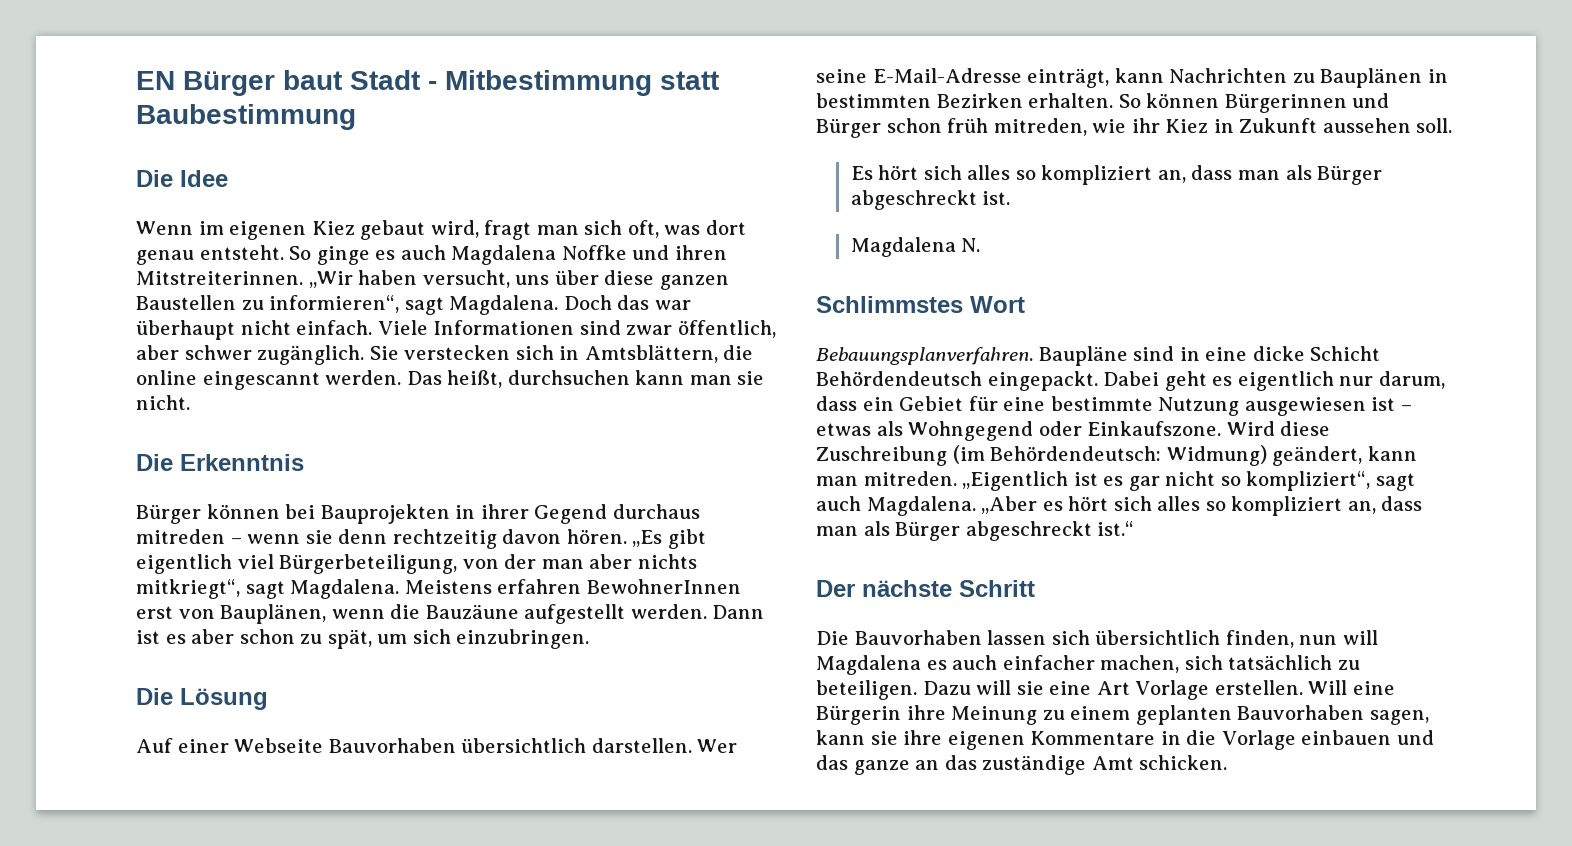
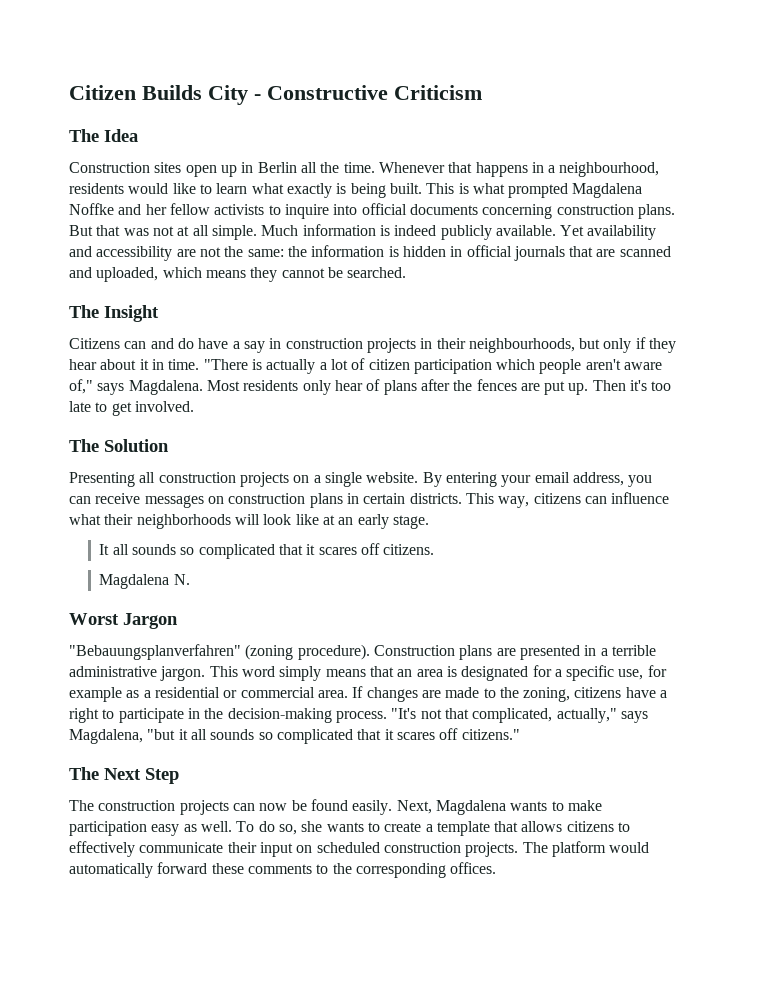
- EN Bürger baut Stadt - Mitbestimmung statt Baubestimmung
- Die Idee
- Wenn im eigenen Kiez gebaut wird, fragt man sich oft, was dort genau entsteht. So ginge es auch Magdalena Noffke und ihren Mitstreiterinnen. „Wir haben versucht, uns über diese ganzen Baustellen zu informieren“, sagt Magdalena. Doch das war überhaupt nicht einfach. Viele Informationen sind zwar öffentlich, aber schwer zugänglich. Sie verstecken sich in Amtsblättern, die online eingescannt werden. Das heißt, durchsuchen kann man sie nicht.
- Die Erkenntnis
- Bürger können bei Bauprojekten in ihrer Gegend durchaus mitreden – wenn sie denn rechtzeitig davon hören. „Es gibt eigentlich viel Bürgerbeteiligung, von der man aber nichts mitkriegt“, sagt Magdalena. Meistens erfahren BewohnerInnen erst von Bauplänen, wenn die Bauzäune aufgestellt werden. Dann ist es aber schon zu spät, um sich einzubringen.
- Die Lösung
- Auf einer Webseite Bauvorhaben übersichtlich darstellen. Wer seine E-Mail-Adresse einträgt, kann Nachrichten zu Bauplänen in bestimmten Bezirken erhalten. So können Bürgerinnen und Bürger schon früh mitreden, wie ihr Kiez in Zukunft aussehen soll.
- Es hört sich alles so kompliziert an, dass man als Bürger abgeschreckt ist.
+ Citizen Builds City - Constructive Criticism
+ The Idea
+ Construction sites open up in Berlin all the time. Whenever that happens in a neighbourhood, residents would like to learn what exactly is being built. This is what prompted Magdalena Noffke and her fellow activists to inquire into official documents concerning construction plans. But that was not at all simple. Much information is indeed publicly available. Yet availability and accessibility are not the same: the information is hidden in official journals that are scanned and uploaded, which means they cannot be searched.
+ The Insight
+ Citizens can and do have a say in construction projects in their neighbourhoods, but only if they hear about it in time. "There is actually a lot of citizen participation which people aren't aware of," says Magdalena. Most residents only hear of plans after the fences are put up. Then it's too late to get involved.
+ The Solution
+ Presenting all construction projects on a single website. By entering your email address, you can receive messages on construction plans in certain districts. This way, citizens can influence what their neighborhoods will look like at an early stage.
+ It all sounds so complicated that it scares off citizens.
  Magdalena N.
- Schlimmstes Wort
- Bebauungsplanverfahren. Baupläne sind in eine dicke Schicht Behördendeutsch eingepackt. Dabei geht es eigentlich nur darum, dass ein Gebiet für eine bestimmte Nutzung ausgewiesen ist – etwas als Wohngegend oder Einkaufszone. Wird diese Zuschreibung (im Behördendeutsch: Widmung) geändert, kann man mitreden. „Eigentlich ist es gar nicht so kompliziert“, sagt auch Magdalena. „Aber es hört sich alles so kompliziert an, dass man als Bürger abgeschreckt ist.“
- Der nächste Schritt
- Die Bauvorhaben lassen sich übersichtlich finden, nun will Magdalena es auch einfacher machen, sich tatsächlich zu beteiligen. Dazu will sie eine Art Vorlage erstellen. Will eine Bürgerin ihre Meinung zu einem geplanten Bauvorhaben sagen, kann sie ihre eigenen Kommentare in die Vorlage einbauen und das ganze an das zuständige Amt schicken.
+ Worst Jargon
+ "Bebauungsplanverfahren" (zoning procedure). Construction plans are presented in a terrible administrative jargon. This word simply means that an area is designated for a specific use, for example as a residential or commercial area. If changes are made to the zoning, citizens have a right to participate in the decision-making process. "It's not that complicated, actually," says Magdalena, "but it all sounds so complicated that it scares off citizens."
+ The Next Step
+ The construction projects can now be found easily. Next, Magdalena wants to make participation easy as well. To do so, she wants to create a template that allows citizens to effectively communicate their input on scheduled construction projects. The platform would automatically forward these comments to the corresponding offices.

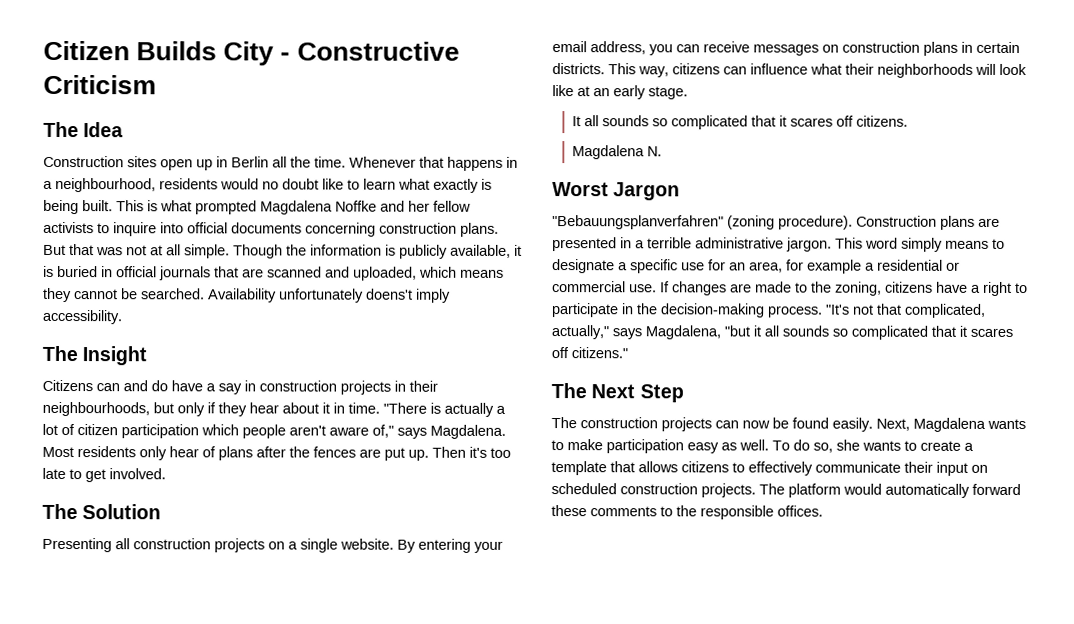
- Whenever that happens in a neighbourhood, residents would like to learn what exactly is being built.
+ Whenever that happens in a neighbourhood, residents would no doubt like to learn what exactly is being built.
- Much information is indeed publicly available. Yet availability and accessibility are not the same: the information is hidden in official journals that are scanned and uploaded, which means they cannot be searched.
+ Though the information is publicly available, it is buried in official journals that are scanned and uploaded, which means they cannot be searched. Availability unfortunately doens't imply accessibility.
- This word simply means that an area is designated for a specific use, for example as a residential or commercial area.
+ This word simply means to designate a specific use for an area, for example a residential or commercial use.
- The platform would automatically forward these comments to the corresponding offices.
+ The platform would automatically forward these comments to the responsible offices.

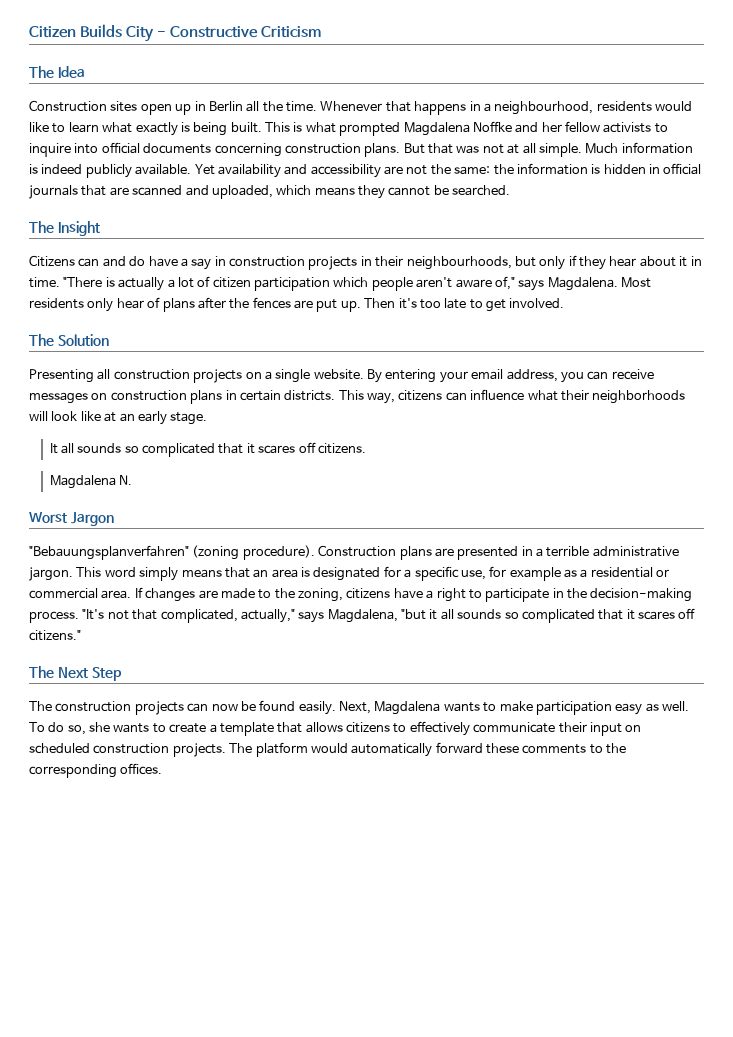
- Whenever that happens in a neighbourhood, residents would no doubt like to learn what exactly is being built.
+ Whenever that happens in a neighbourhood, residents would like to learn what exactly is being built.
- Though the information is publicly available, it is buried in official journals that are scanned and uploaded, which means they cannot be searched. Availability unfortunately doens't imply accessibility.
+ Much information is indeed publicly available. Yet availability and accessibility are not the same: the information is hidden in official journals that are scanned and uploaded, which means they cannot be searched.
- This word simply means to designate a specific use for an area, for example a residential or commercial use.
+ This word simply means that an area is designated for a specific use, for example as a residential or commercial area.
- The platform would automatically forward these comments to the responsible offices.
+ The platform would automatically forward these comments to the corresponding offices.

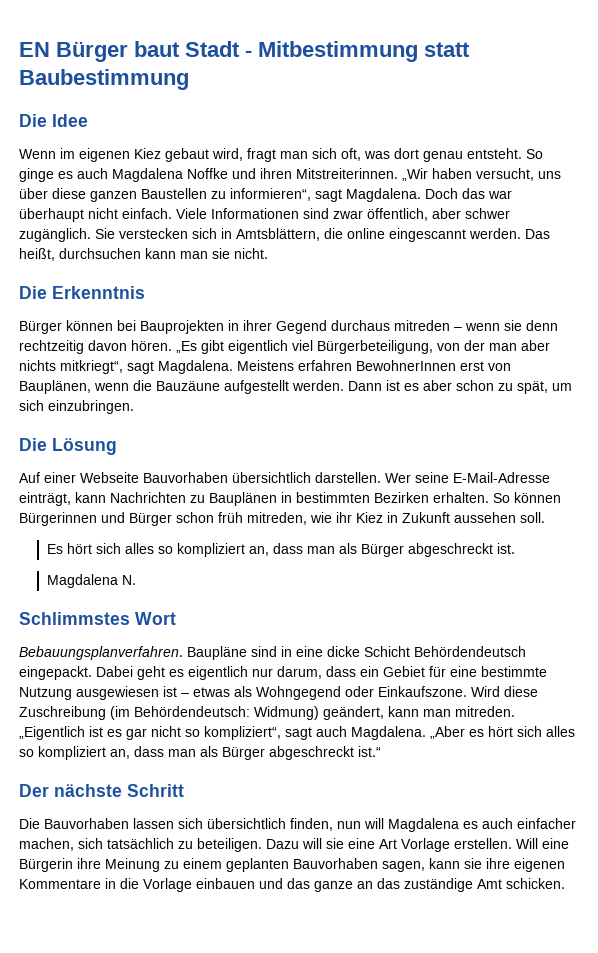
- Citizen Builds City - Constructive Criticism
- The Idea
- Construction sites open up in Berlin all the time. Whenever that happens in a neighbourhood, residents would like to learn what exactly is being built. This is what prompted Magdalena Noffke and her fellow activists to inquire into official documents concerning construction plans. But that was not at all simple. Much information is indeed publicly available. Yet availability and accessibility are not the same: the information is hidden in official journals that are scanned and uploaded, which means they cannot be searched.
- The Insight
- Citizens can and do have a say in construction projects in their neighbourhoods, but only if they hear about it in time. "There is actually a lot of citizen participation which people aren't aware of," says Magdalena. Most residents only hear of plans after the fences are put up. Then it's too late to get involved.
- The Solution
- Presenting all construction projects on a single website. By entering your email address, you can receive messages on construction plans in certain districts. This way, citizens can influence what their neighborhoods will look like at an early stage.
- It all sounds so complicated that it scares off citizens.
+ EN Bürger baut Stadt - Mitbestimmung statt Baubestimmung
+ Die Idee
+ Wenn im eigenen Kiez gebaut wird, fragt man sich oft, was dort genau entsteht. So ginge es auch Magdalena Noffke und ihren Mitstreiterinnen. „Wir haben versucht, uns über diese ganzen Baustellen zu informieren“, sagt Magdalena. Doch das war überhaupt nicht einfach. Viele Informationen sind zwar öffentlich, aber schwer zugänglich. Sie verstecken sich in Amtsblättern, die online eingescannt werden. Das heißt, durchsuchen kann man sie nicht.
+ Die Erkenntnis
+ Bürger können bei Bauprojekten in ihrer Gegend durchaus mitreden – wenn sie denn rechtzeitig davon hören. „Es gibt eigentlich viel Bürgerbeteiligung, von der man aber nichts mitkriegt“, sagt Magdalena. Meistens erfahren BewohnerInnen erst von Bauplänen, wenn die Bauzäune aufgestellt werden. Dann ist es aber schon zu spät, um sich einzubringen.
+ Die Lösung
+ Auf einer Webseite Bauvorhaben übersichtlich darstellen. Wer seine E-Mail-Adresse einträgt, kann Nachrichten zu Bauplänen in bestimmten Bezirken erhalten. So können Bürgerinnen und Bürger schon früh mitreden, wie ihr Kiez in Zukunft aussehen soll.
+ Es hört sich alles so kompliziert an, dass man als Bürger abgeschreckt ist.
  Magdalena N.
- Worst Jargon
- "Bebauungsplanverfahren" (zoning procedure). Construction plans are presented in a terrible administrative jargon. This word simply means that an area is designated for a specific use, for example as a residential or commercial area. If changes are made to the zoning, citizens have a right to participate in the decision-making process. "It's not that complicated, actually," says Magdalena, "but it all sounds so complicated that it scares off citizens."
- The Next Step
- The construction projects can now be found easily. Next, Magdalena wants to make participation easy as well. To do so, she wants to create a template that allows citizens to effectively communicate their input on scheduled construction projects. The platform would automatically forward these comments to the corresponding offices.
+ Schlimmstes Wort
+ Bebauungsplanverfahren. Baupläne sind in eine dicke Schicht Behördendeutsch eingepackt. Dabei geht es eigentlich nur darum, dass ein Gebiet für eine bestimmte Nutzung ausgewiesen ist – etwas als Wohngegend oder Einkaufszone. Wird diese Zuschreibung (im Behördendeutsch: Widmung) geändert, kann man mitreden. „Eigentlich ist es gar nicht so kompliziert“, sagt auch Magdalena. „Aber es hört sich alles so kompliziert an, dass man als Bürger abgeschreckt ist.“
+ Der nächste Schritt
+ Die Bauvorhaben lassen sich übersichtlich finden, nun will Magdalena es auch einfacher machen, sich tatsächlich zu beteiligen. Dazu will sie eine Art Vorlage erstellen. Will eine Bürgerin ihre Meinung zu einem geplanten Bauvorhaben sagen, kann sie ihre eigenen Kommentare in die Vorlage einbauen und das ganze an das zuständige Amt schicken.

